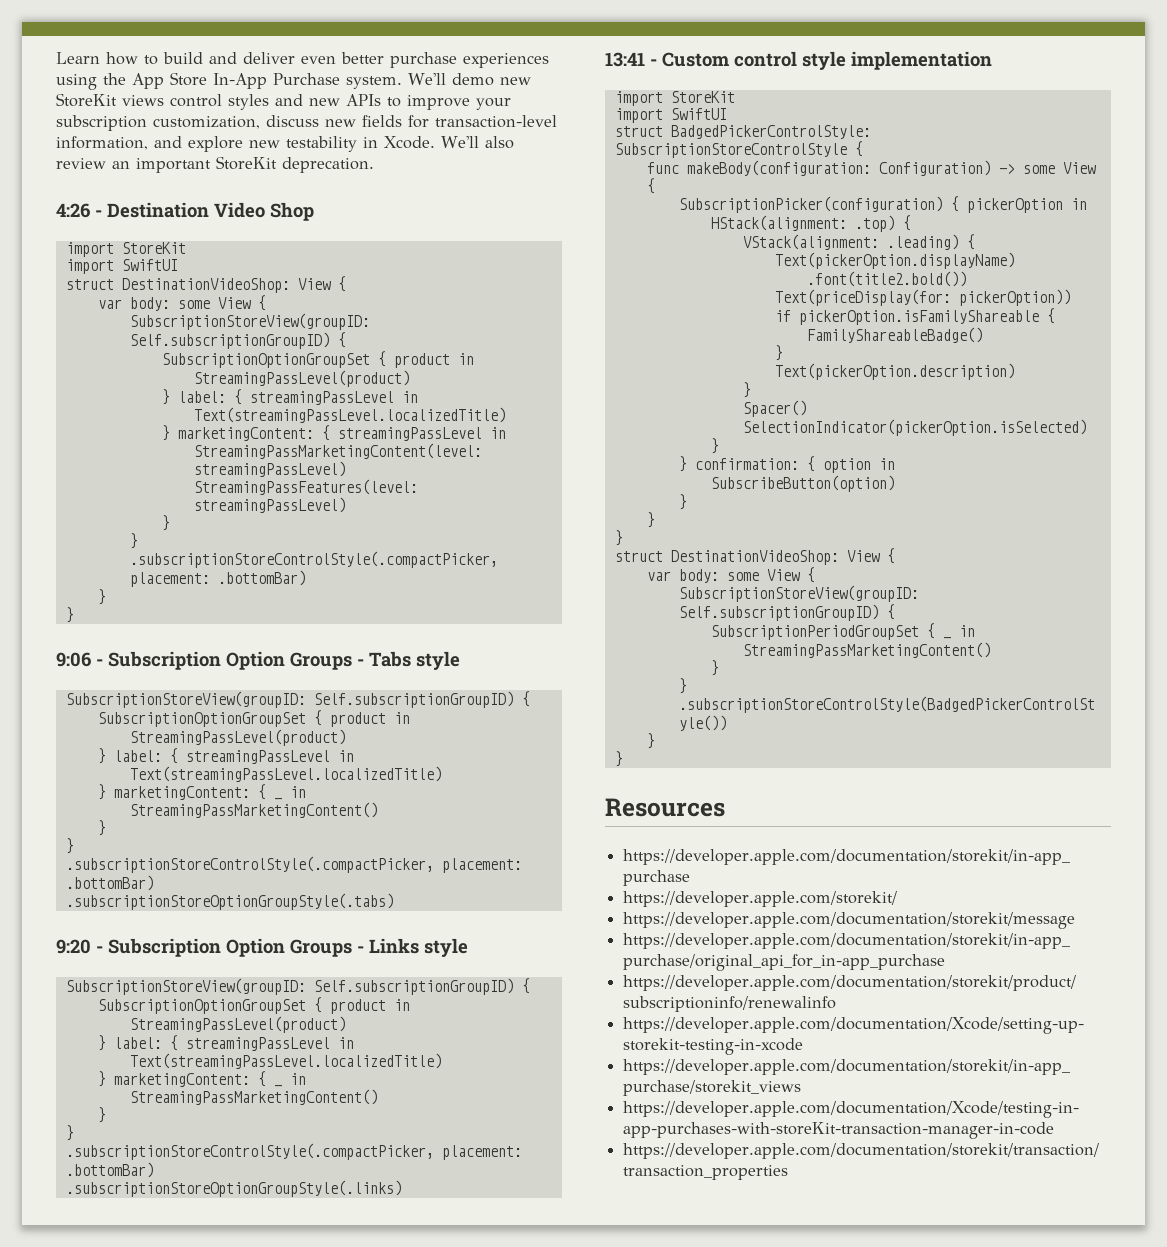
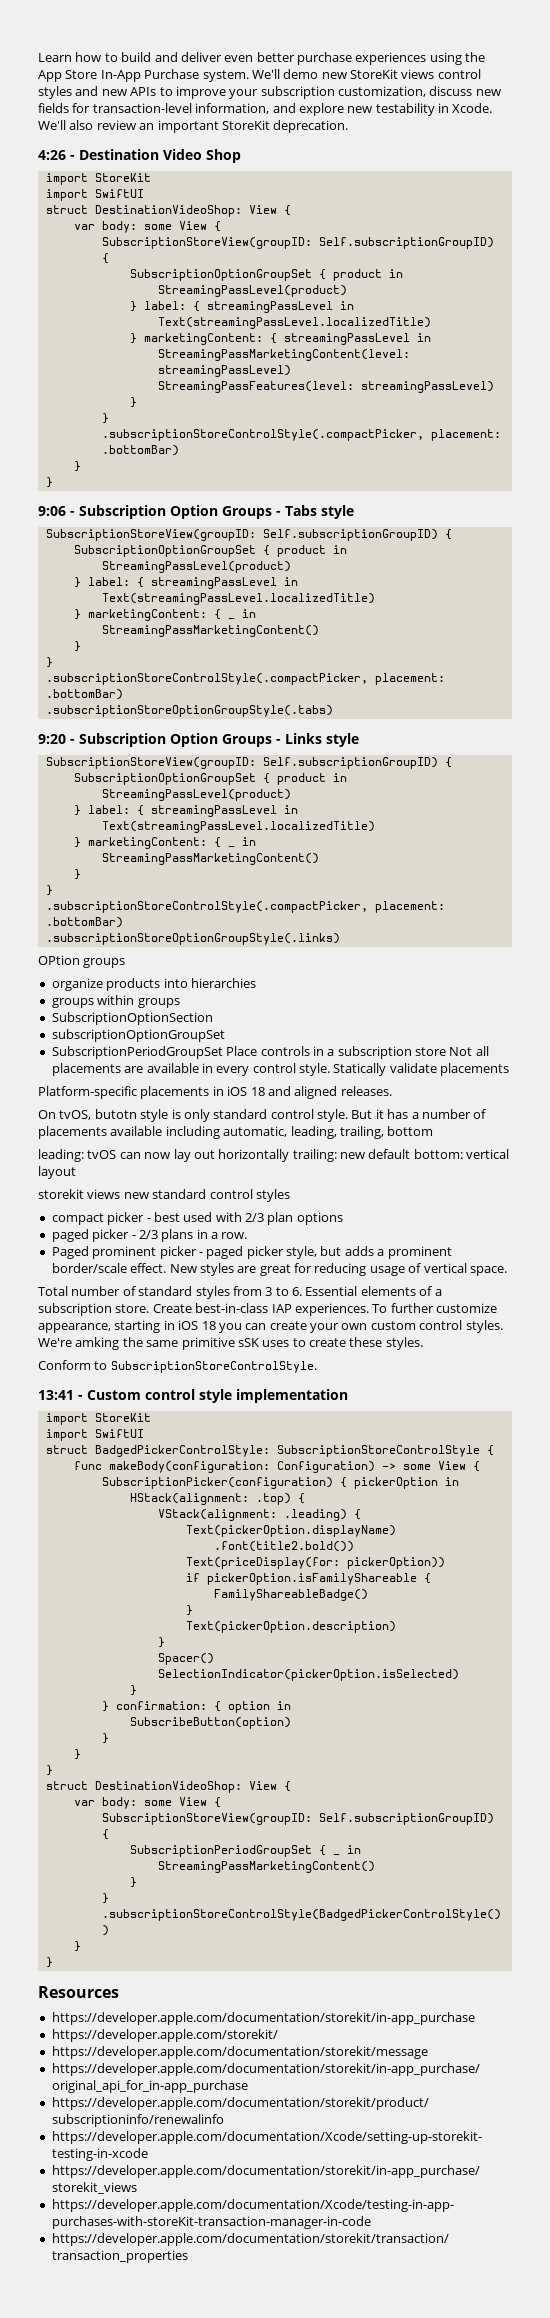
+ OPtion groups
+ organize products into hierarchies
+ groups within groups
+ SubscriptionOptionSection
+ subscriptionOptionGroupSet
+ SubscriptionPeriodGroupSet Place controls in a subscription store Not all placements are available in every control style. Statically validate placements
+ Platform-specific placements in iOS 18 and aligned releases.
+ On tvOS, butotn style is only standard control style. But it has a number of placements available including automatic, leading, trailing, bottom
+ leading: tvOS can now lay out horizontally trailing: new default bottom: vertical layout
+ storekit views new standard control styles
+ compact picker - best used with 2/3 plan options
+ paged picker - 2/3 plans in a row.
+ Paged prominent picker - paged picker style, but adds a prominent border/scale effect. New styles are great for reducing usage of vertical space.
+ Total number of standard styles from 3 to 6. Essential elements of a subscription store. Create best-in-class IAP experiences. To further customize appearance, starting in iOS 18 you can create your own custom control styles. We're amking the same primitive sSK uses to create these styles.
+ Conform to SubscriptionStoreControlStyle.

